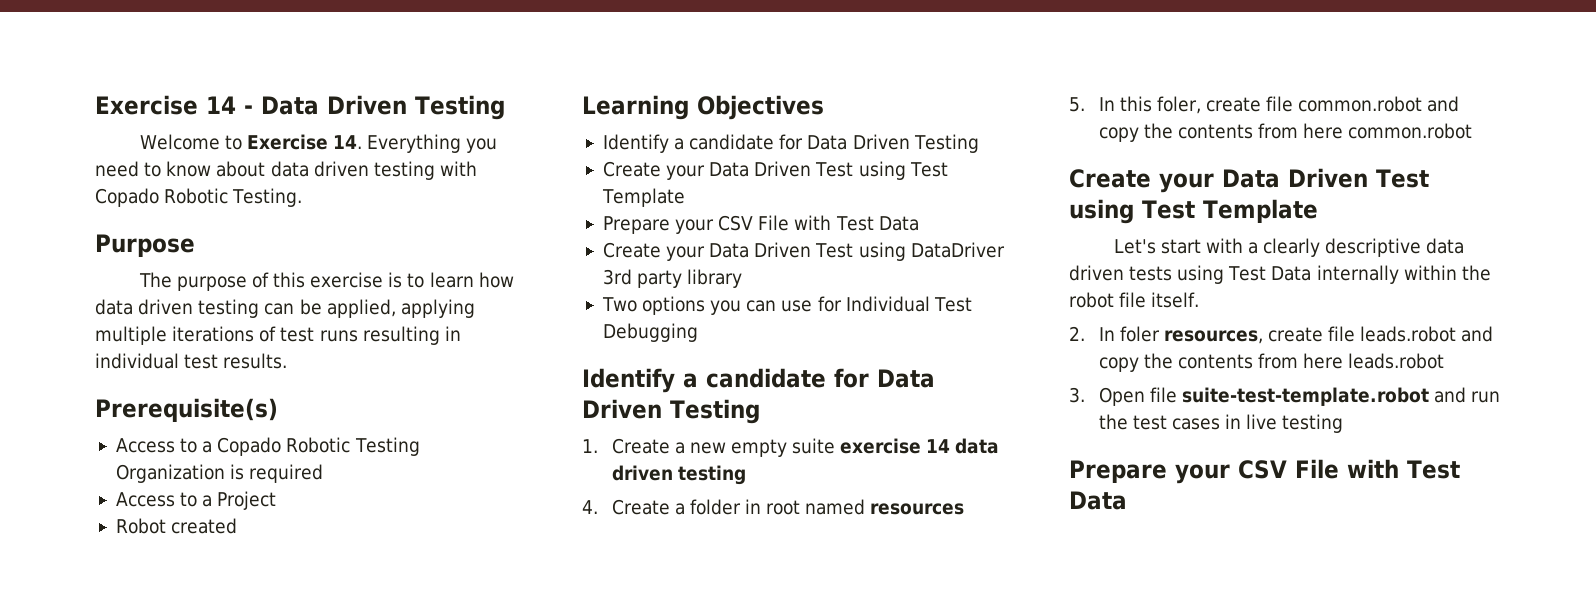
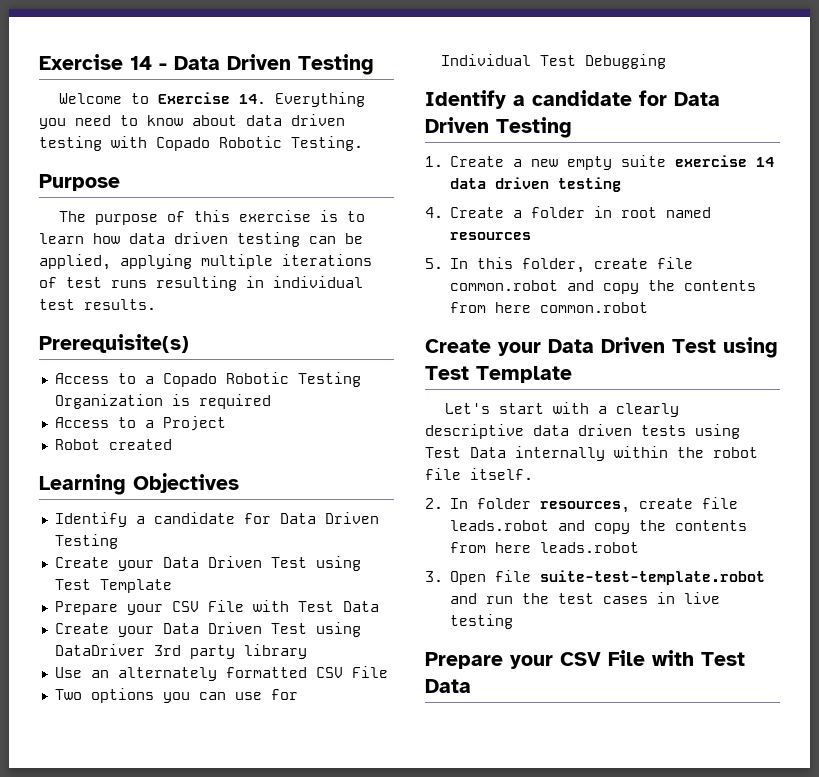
+ Use an alternately formatted CSV File
- 5. In this foler, create file common.robot and copy the contents from here common.robot
+ 5. In this folder, create file common.robot and copy the contents from here common.robot
- 2. In foler resources, create file leads.robot and copy the contents from here leads.robot
+ 2. In folder resources, create file leads.robot and copy the contents from here leads.robot

